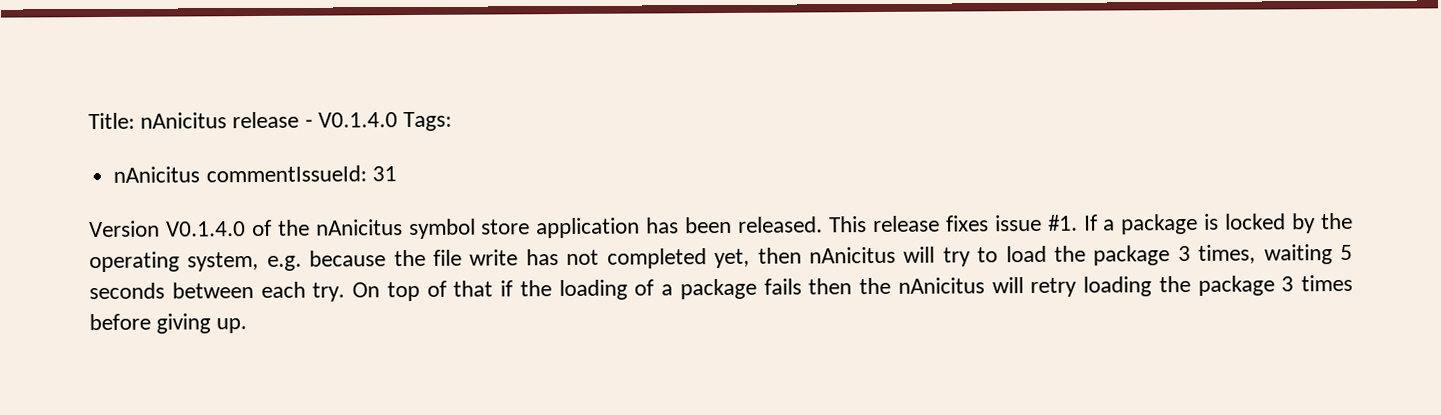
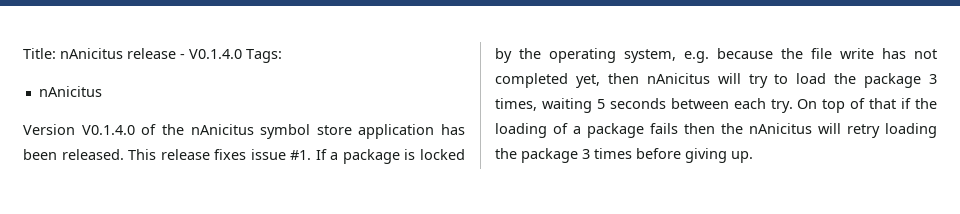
  Title: nAnicitus release - V0.1.4.0 Tags:
- nAnicitus commentIssueId: 31
+ nAnicitus

